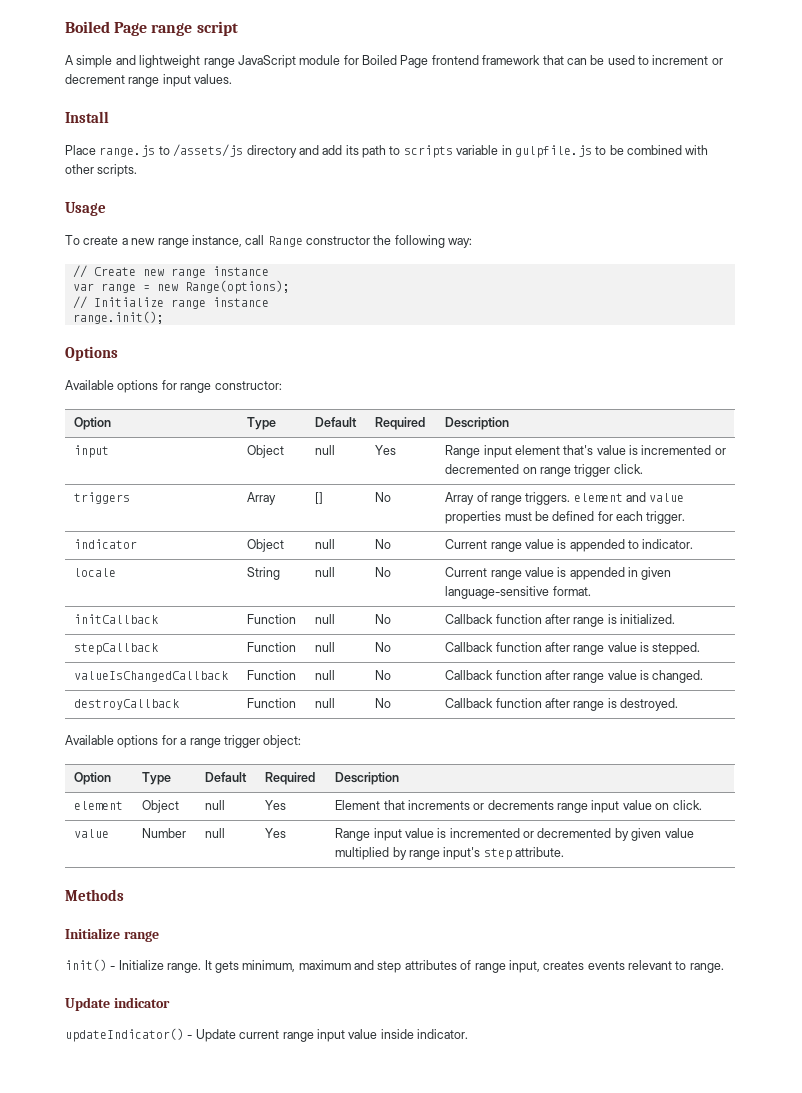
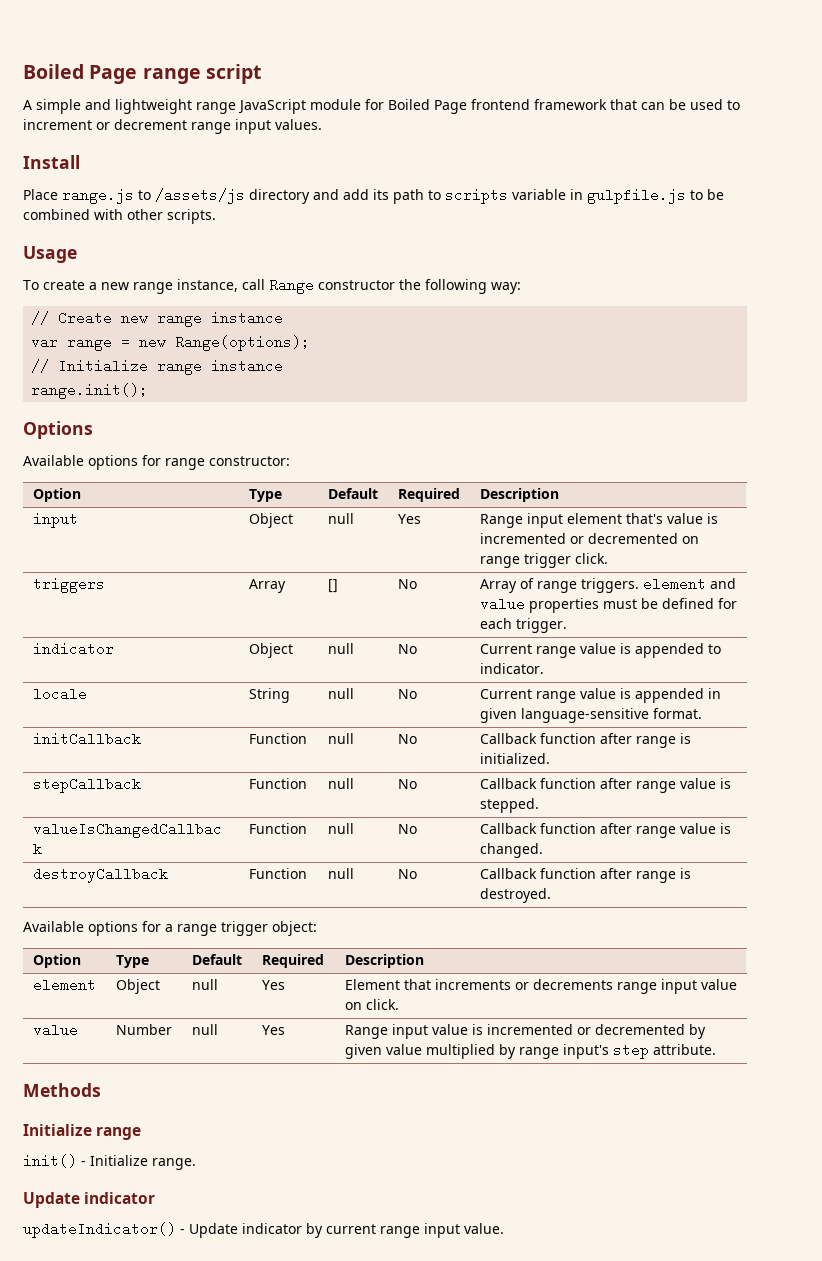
- It gets minimum, maximum and step attributes of range input, creates events relevant to range.
- updateIndicator() - Update current range input value inside indicator.
+ updateIndicator() - Update indicator by current range input value.

